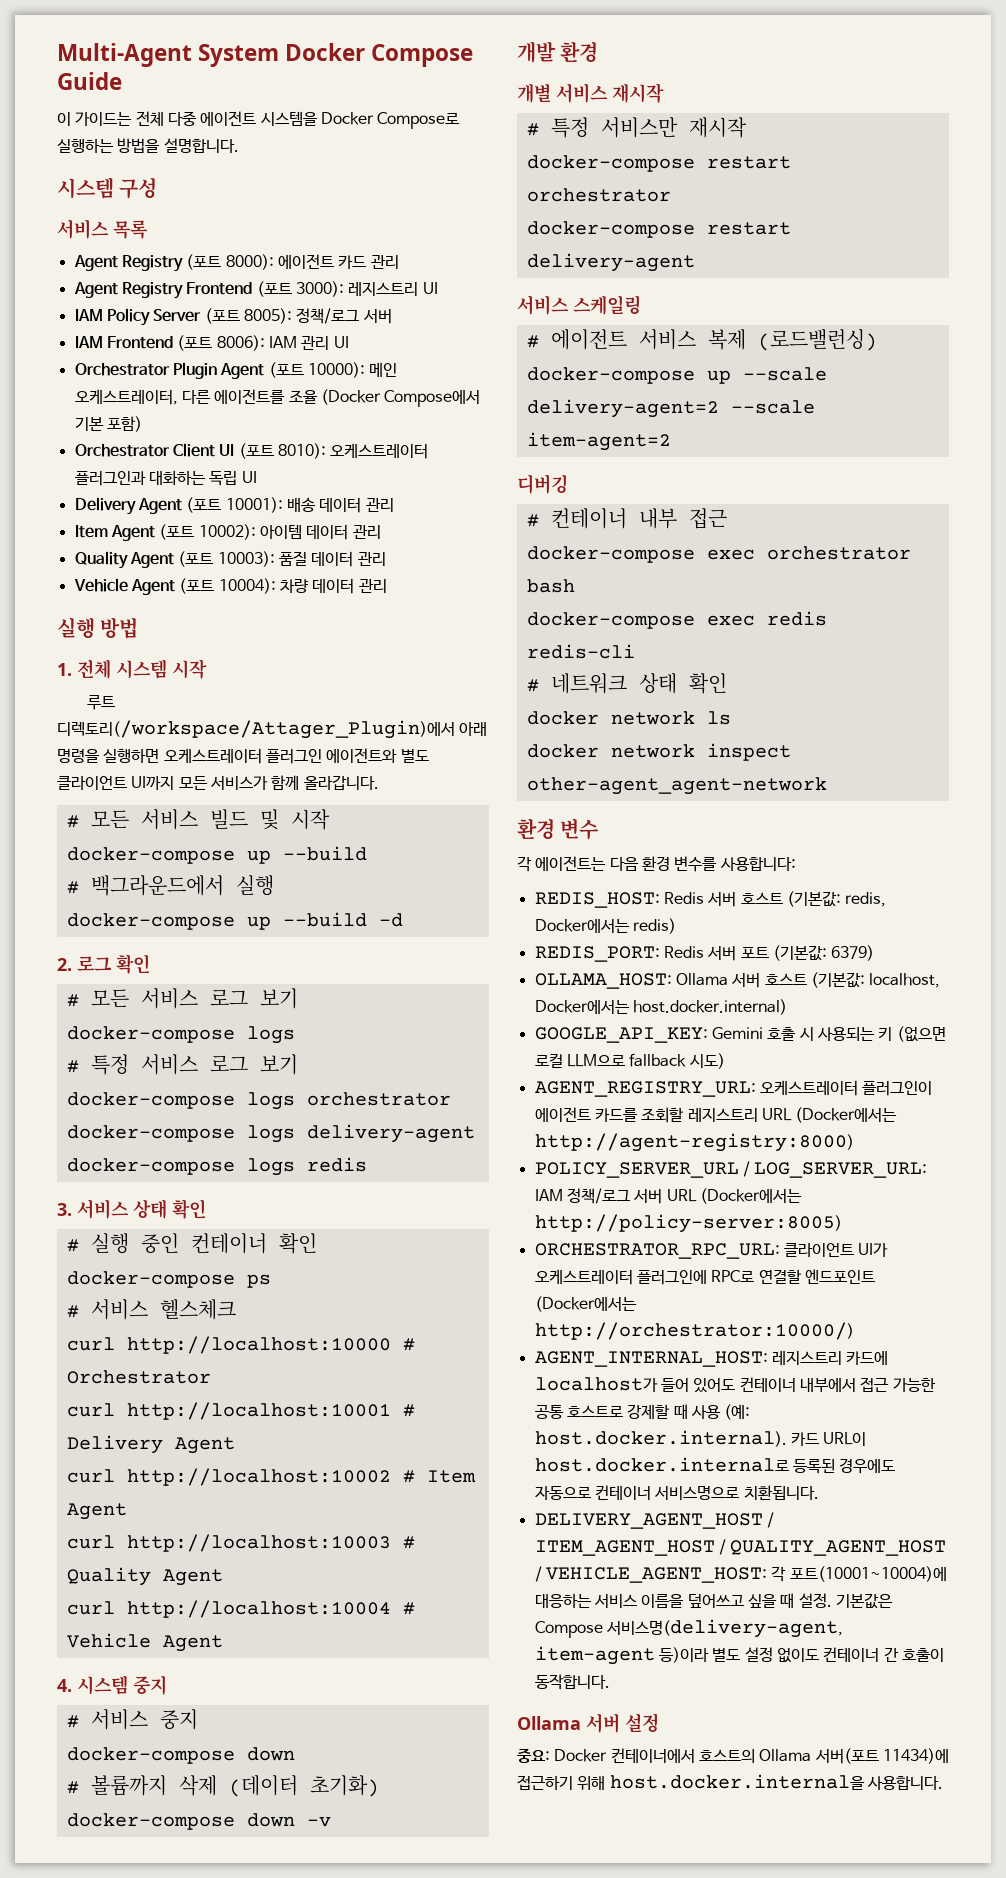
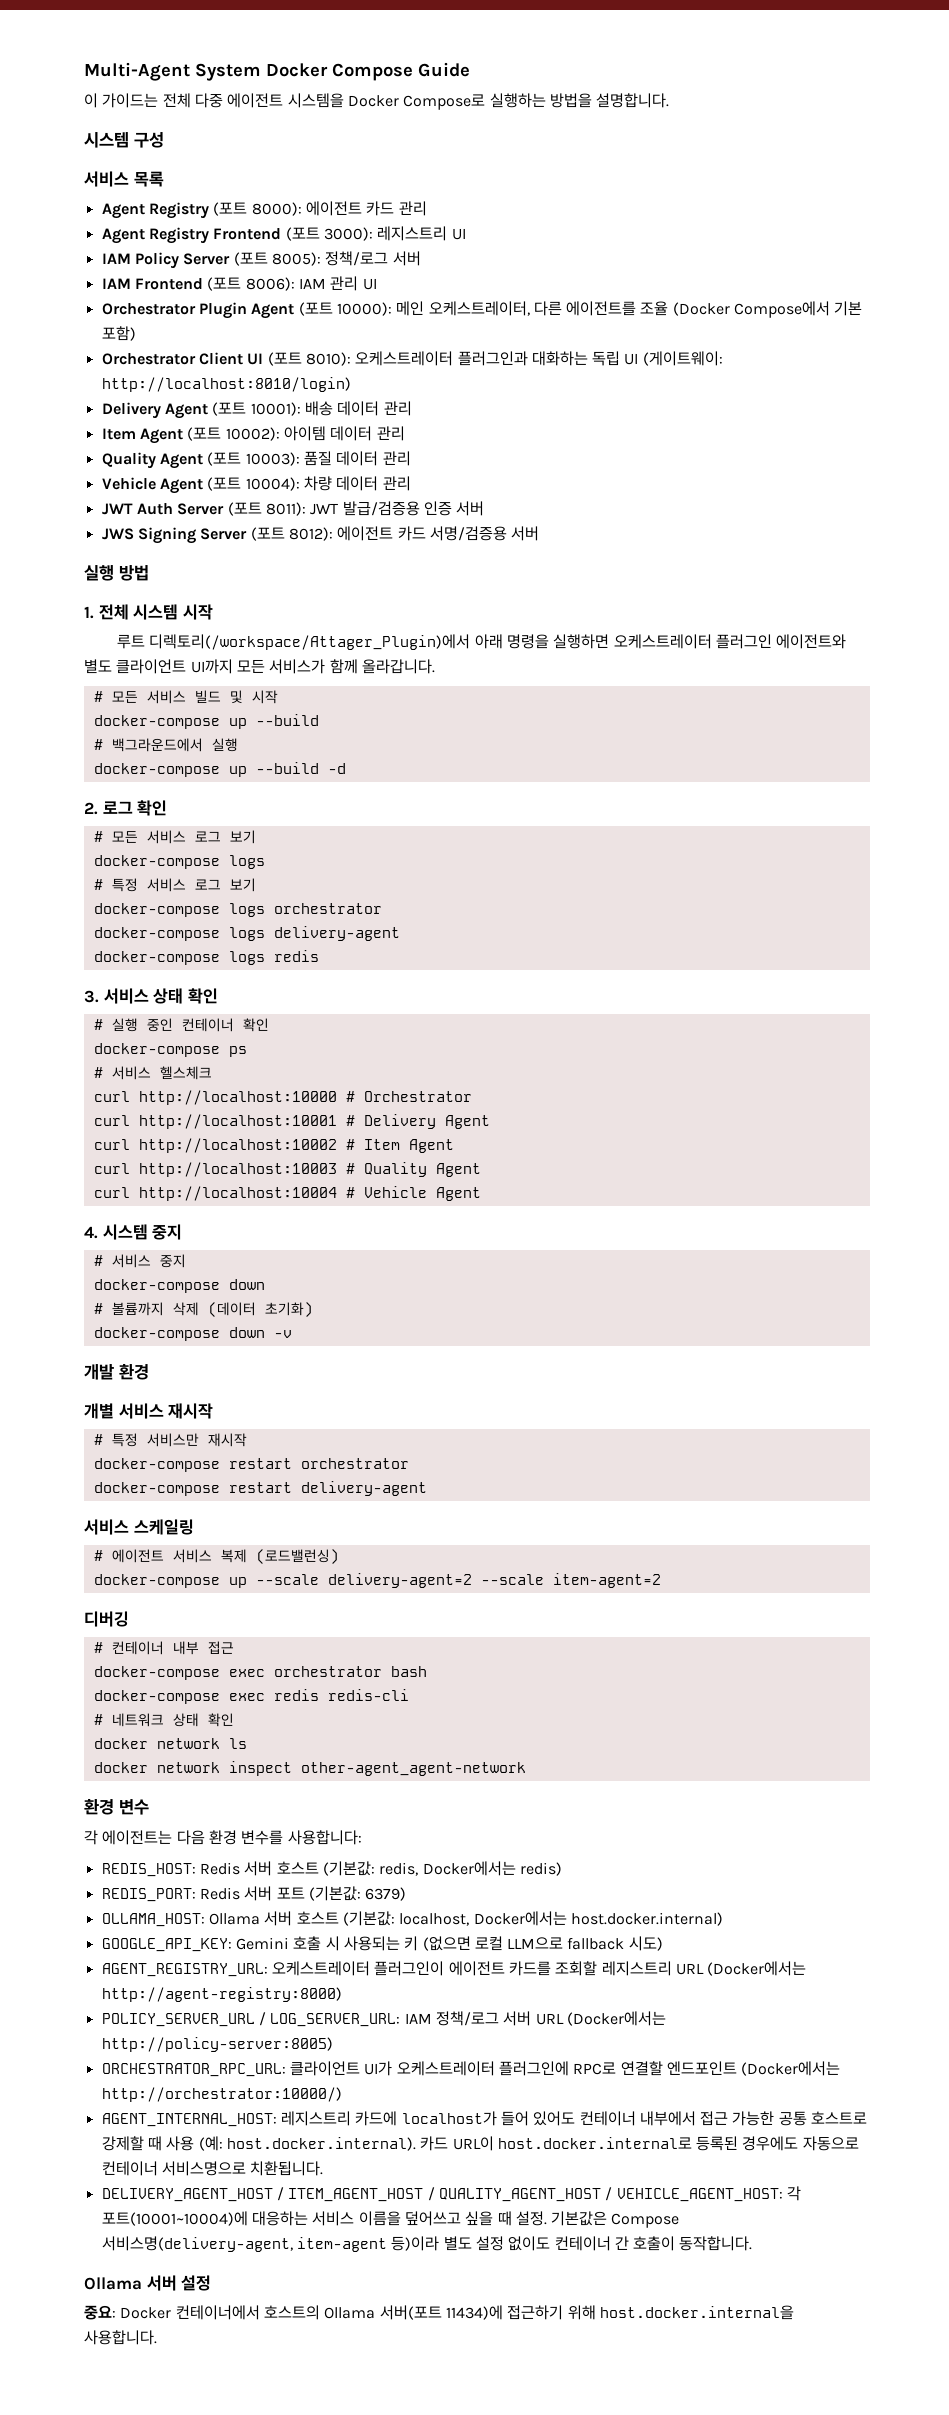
- Orchestrator Client UI (포트 8010): 오케스트레이터 플러그인과 대화하는 독립 UI
+ Orchestrator Client UI (포트 8010): 오케스트레이터 플러그인과 대화하는 독립 UI (게이트웨이: http://localhost:8010/login)
+ JWT Auth Server (포트 8011): JWT 발급/검증용 인증 서버
+ JWS Signing Server (포트 8012): 에이전트 카드 서명/검증용 서버

